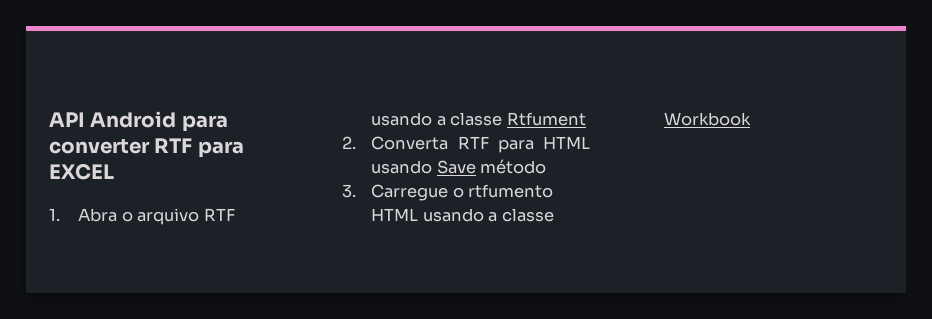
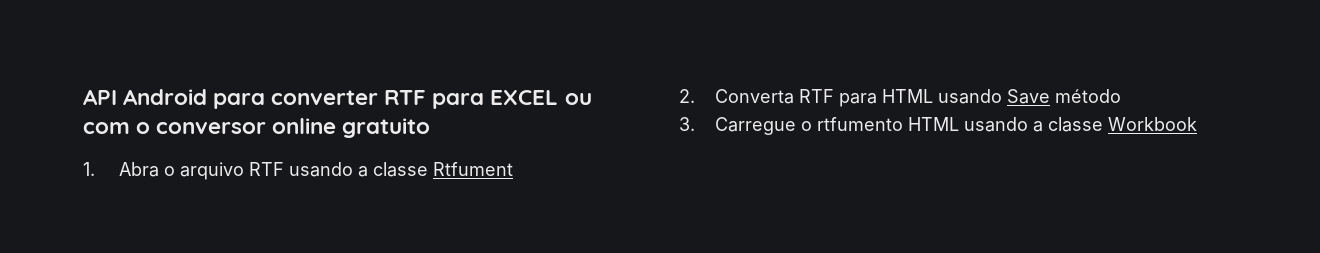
- API Android para converter RTF para EXCEL
+ API Android para converter RTF para EXCEL ou com o conversor online gratuito

